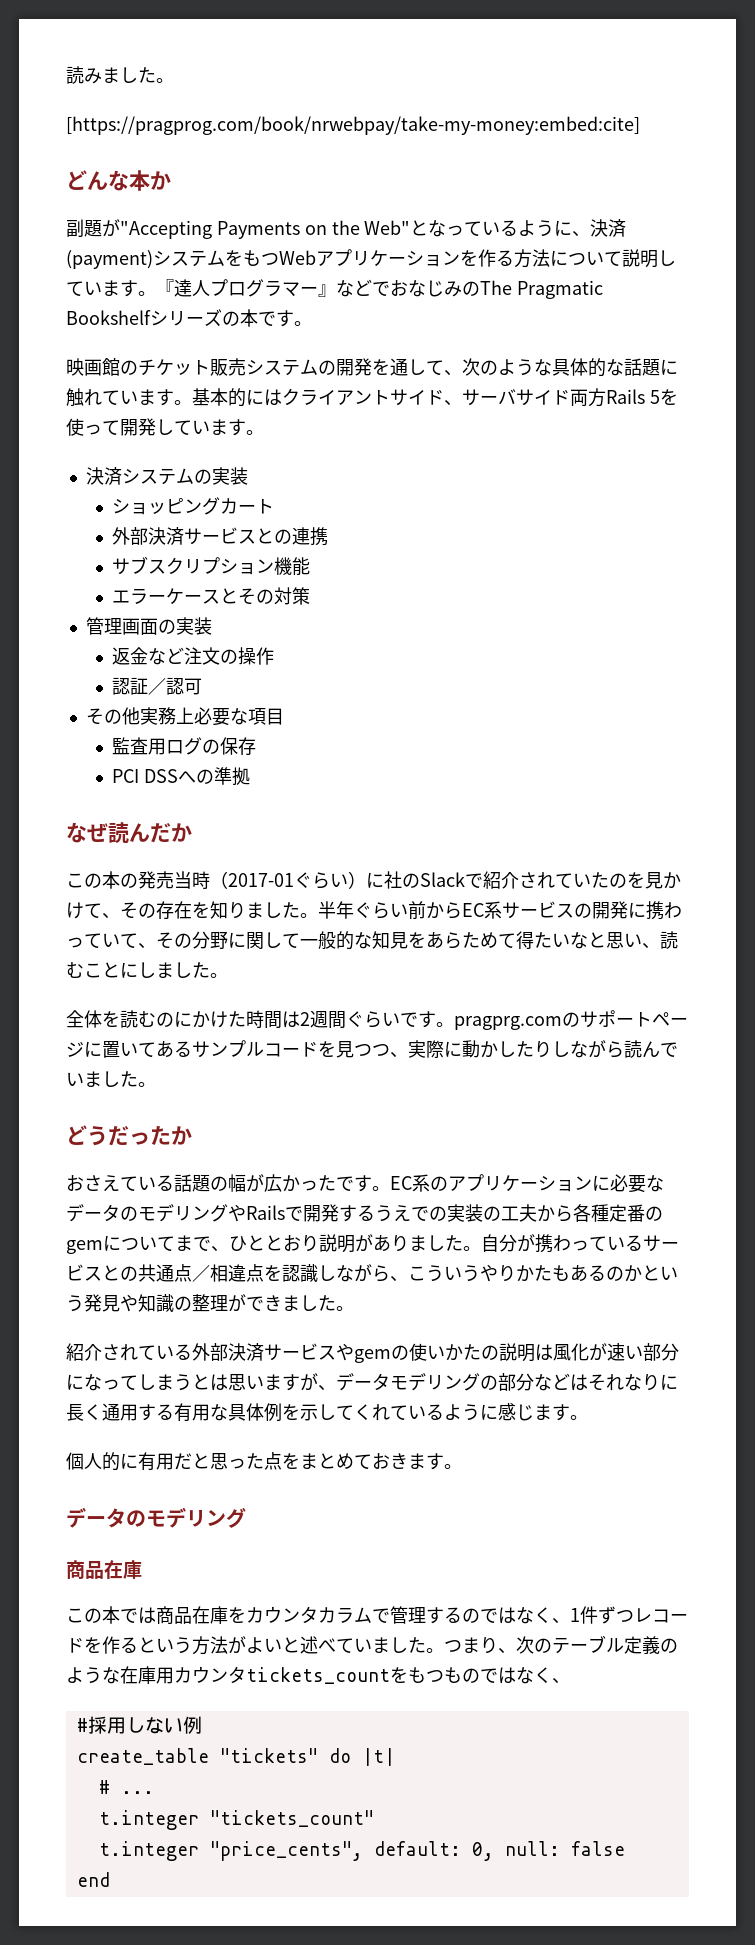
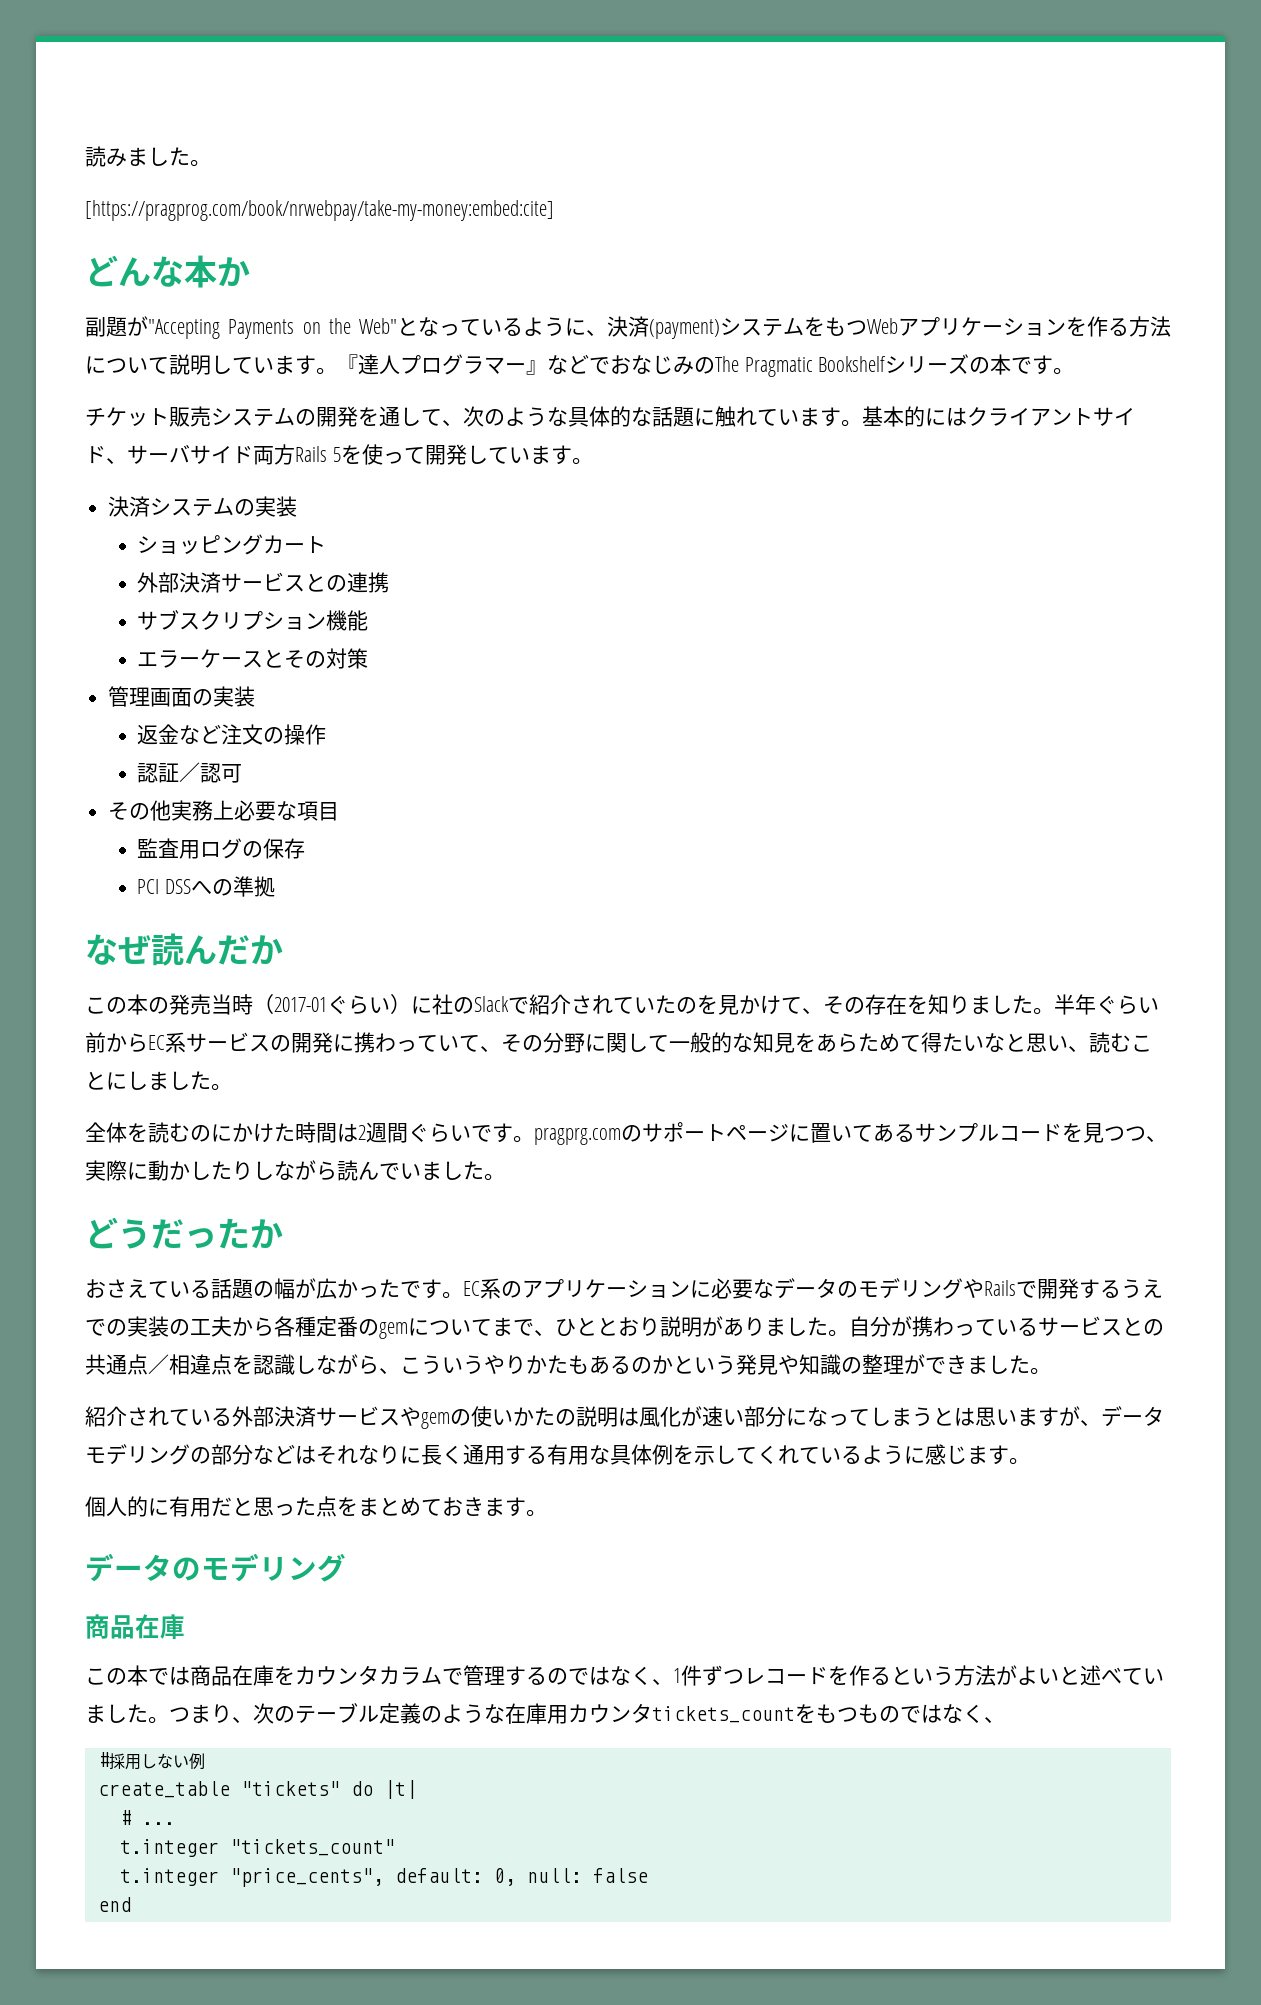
- 映画館のチケット販売システムの開発を通して、次のような具体的な話題に触れています。
+ チケット販売システムの開発を通して、次のような具体的な話題に触れています。

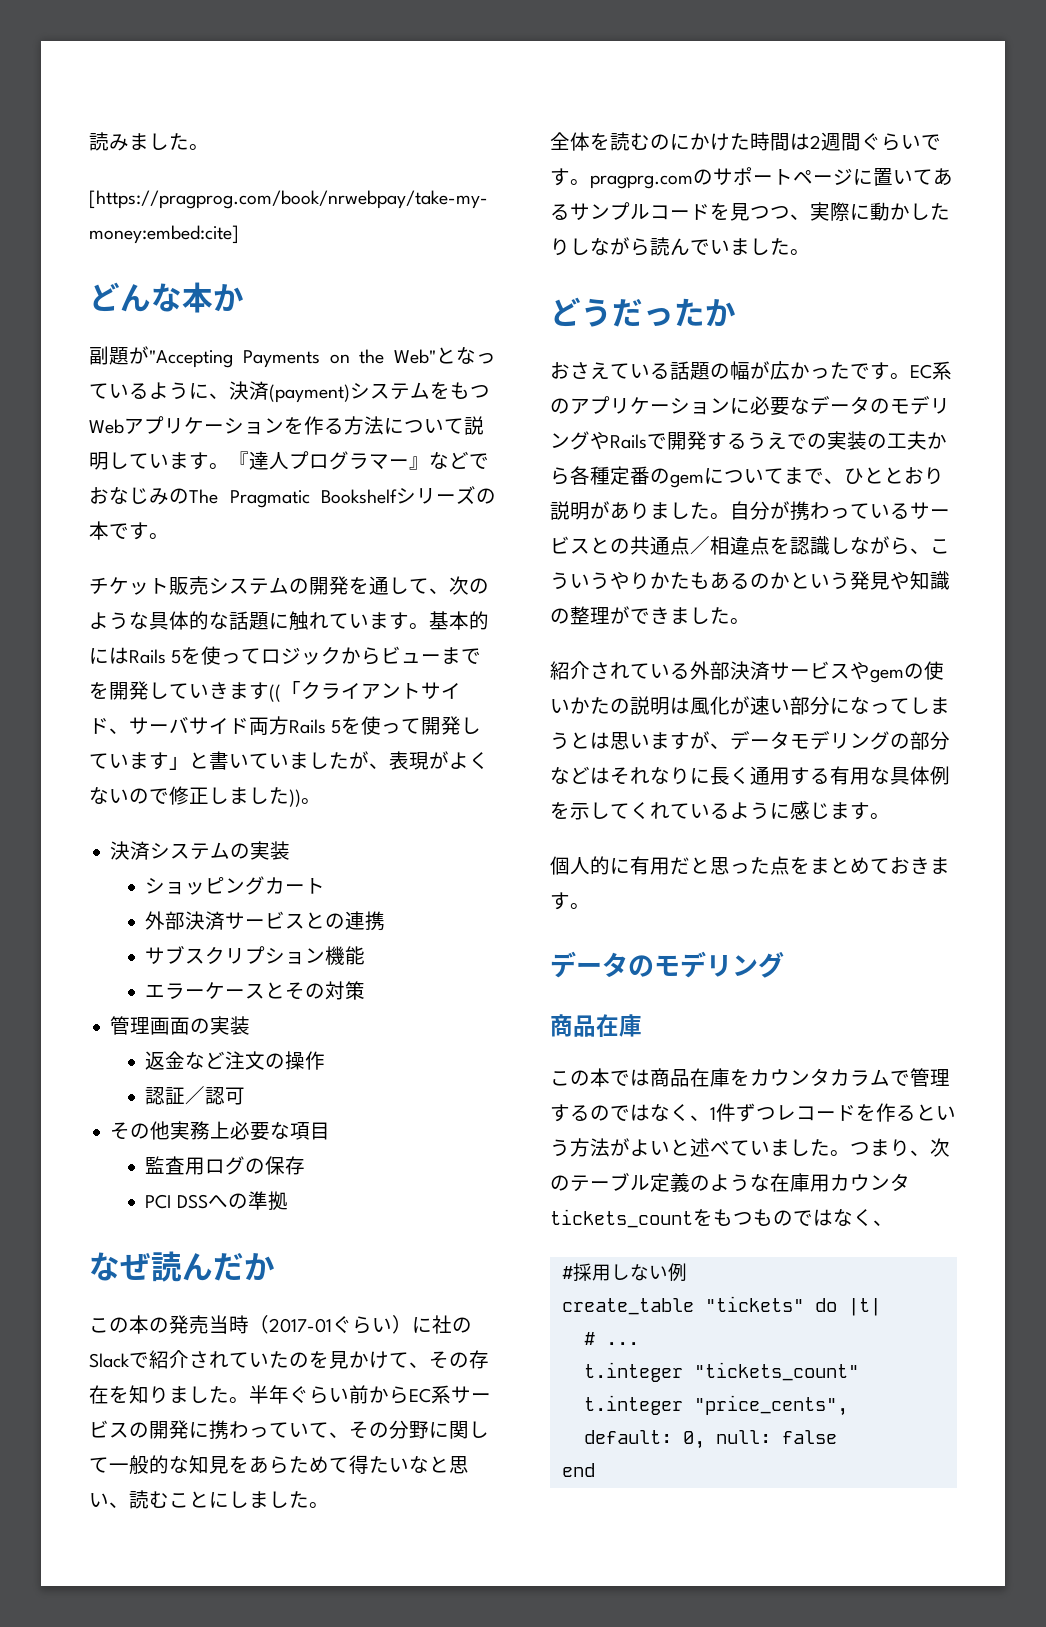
- 基本的にはクライアントサイド、サーバサイド両方Rails 5を使って開発しています。
+ 基本的にはRails 5を使ってロジックからビューまでを開発していきます((「クライアントサイド、サーバサイド両方Rails 5を使って開発しています」と書いていましたが、表現がよくないので修正しました))。

